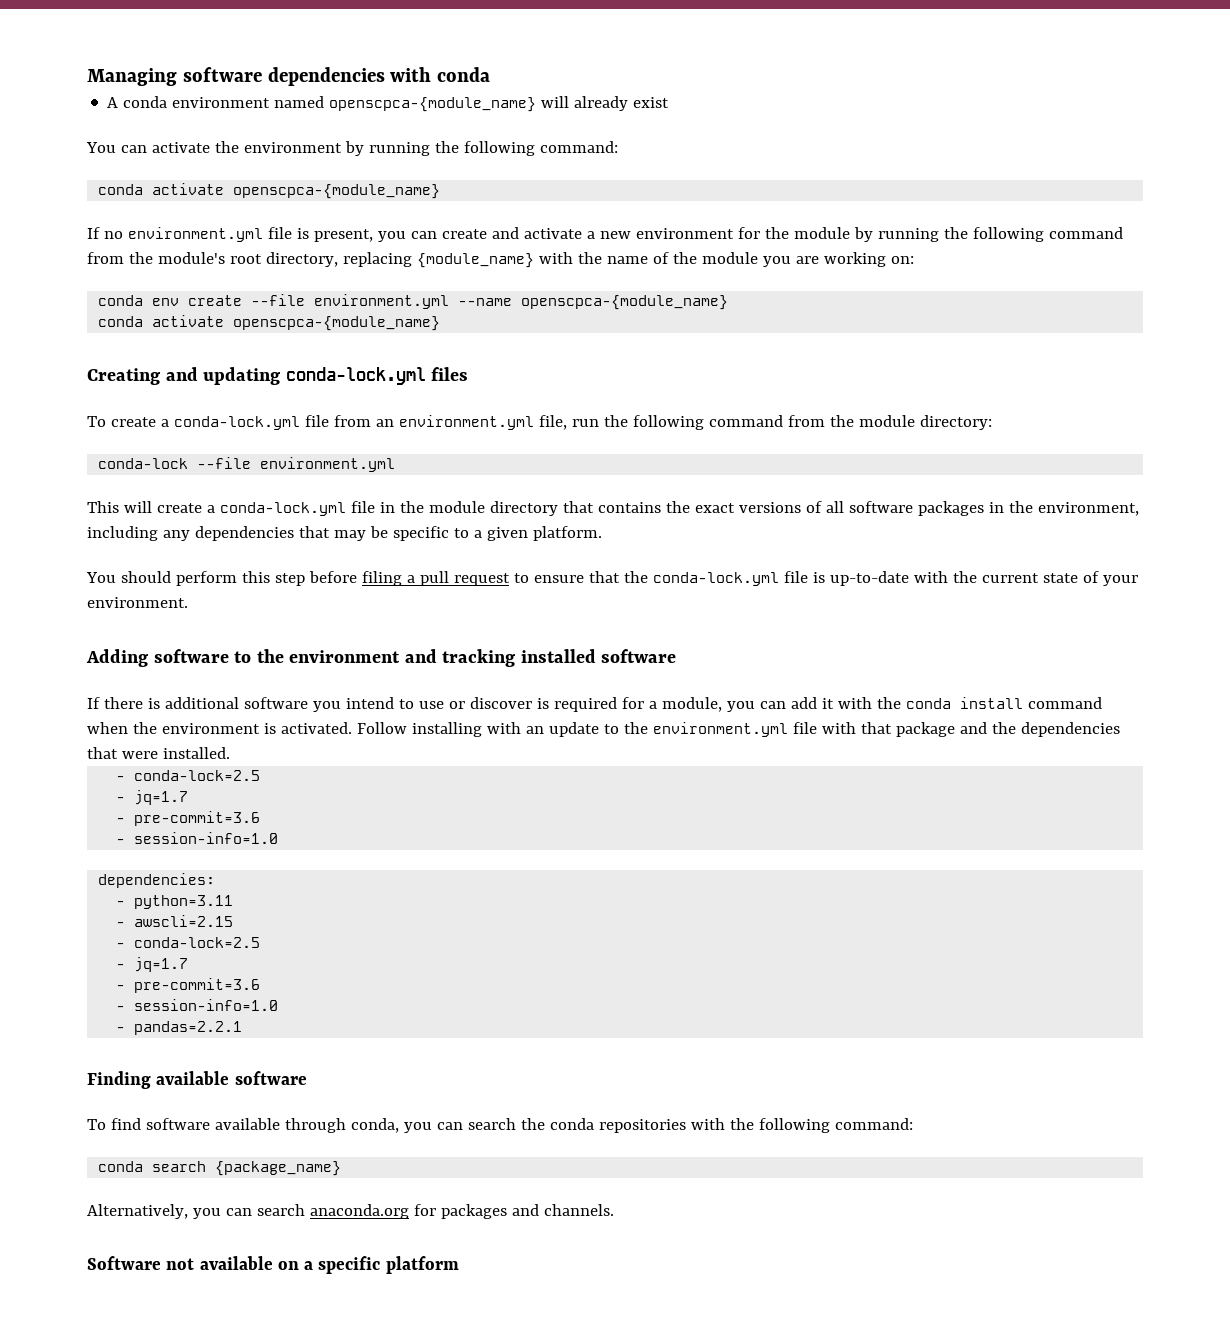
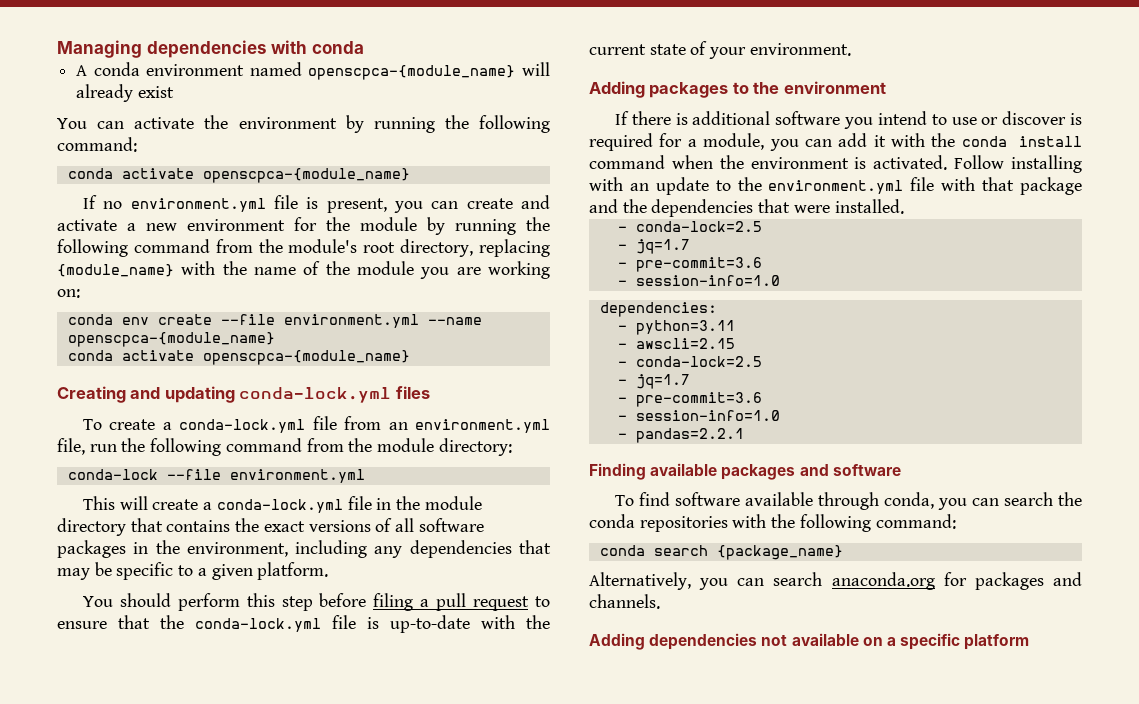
- Managing software dependencies with conda
+ Managing dependencies with conda
- Adding software to the environment and tracking installed software
+ Adding packages to the environment
- Finding available software
+ Finding available packages and software
- Software not available on a specific platform
+ Adding dependencies not available on a specific platform

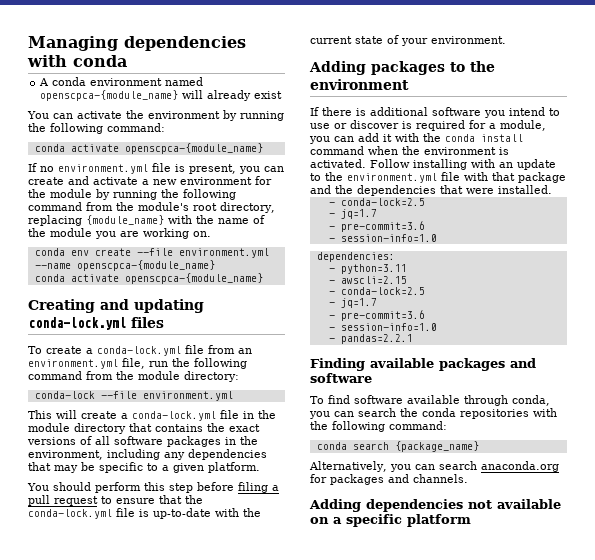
- If no environment.yml file is present, you can create and activate a new environment for the module by running the following command from the module's root directory, replacing {module_name} with the name of the module you are working on:
+ If no environment.yml file is present, you can create and activate a new environment for the module by running the following command from the module's root directory, replacing {module_name} with the name of the module you are working on.

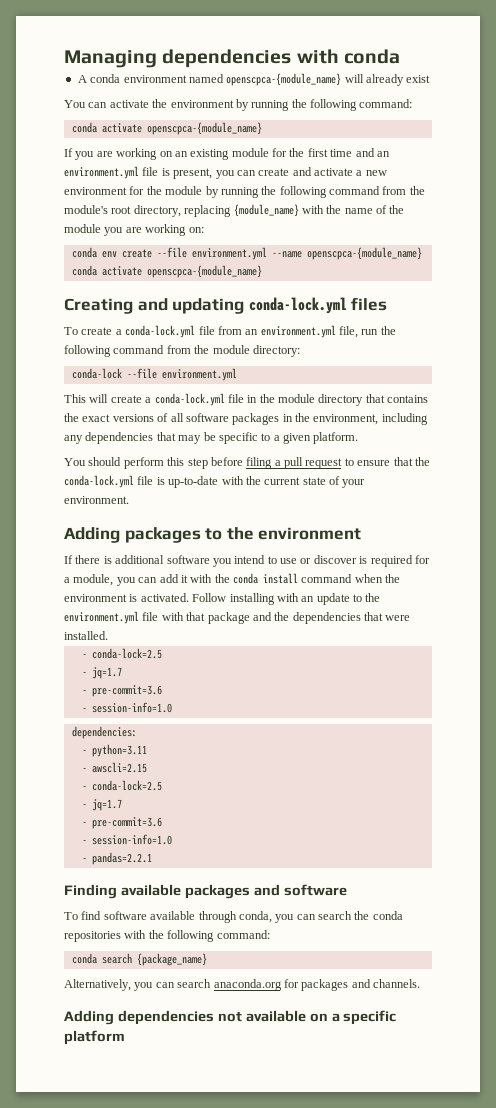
- If no environment.yml file is present, you can create and activate a new environment for the module by running the following command from the module's root directory, replacing {module_name} with the name of the module you are working on.
+ If you are working on an existing module for the first time and an environment.yml file is present, you can create and activate a new environment for the module by running the following command from the module's root directory, replacing {module_name} with the name of the module you are working on:

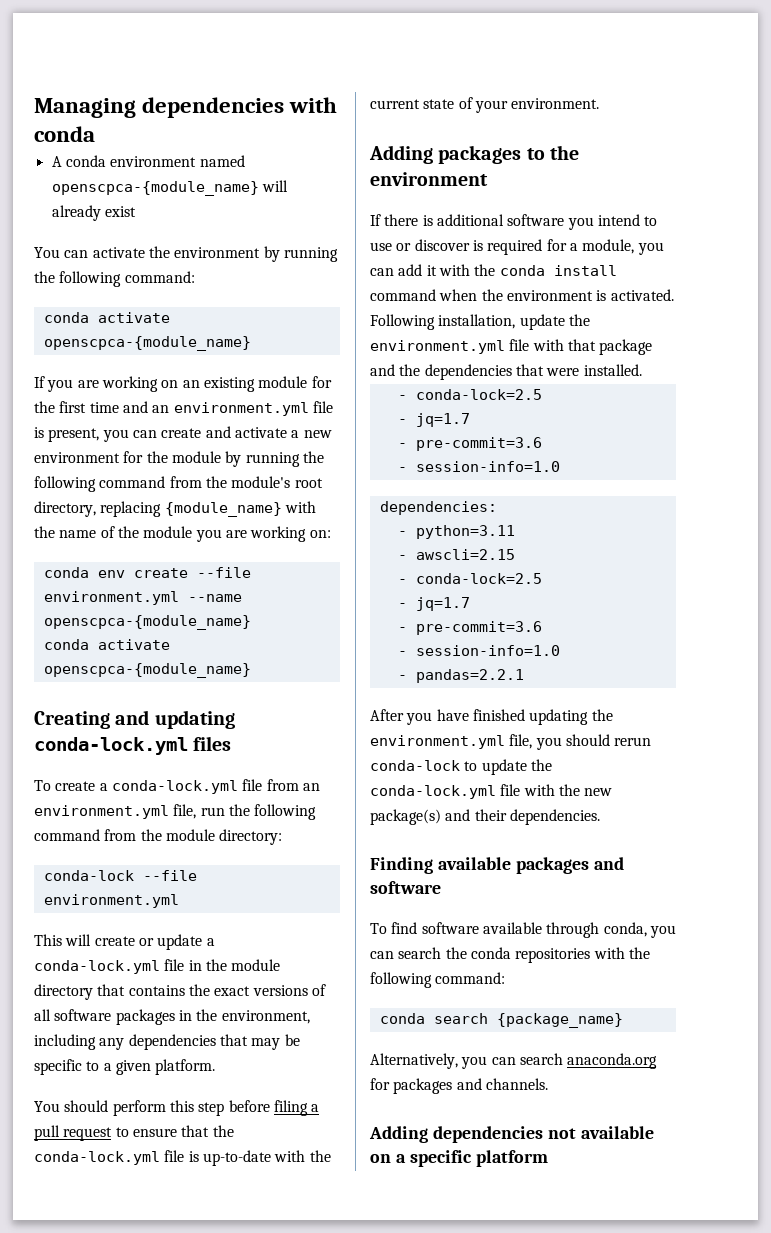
- This will create a conda-lock.yml file in the module directory that contains the exact versions of all software packages in the environment, including any dependencies that may be specific to a given platform.
+ This will create or update a conda-lock.yml file in the module directory that contains the exact versions of all software packages in the environment, including any dependencies that may be specific to a given platform.
- Follow installing with an update to the environment.yml file with that package and the dependencies that were installed.
+ Following installation, update the environment.yml file with that package and the dependencies that were installed.
+ After you have finished updating the environment.yml file, you should rerun conda-lock to update the conda-lock.yml file with the new package(s) and their dependencies.

